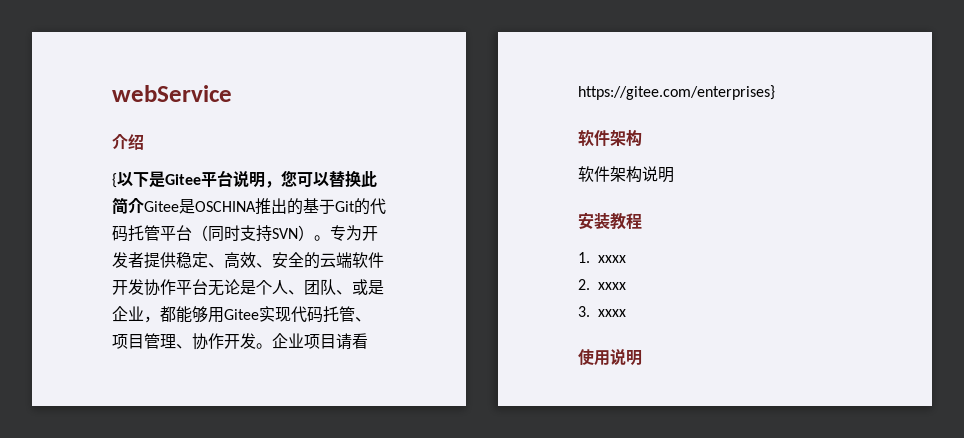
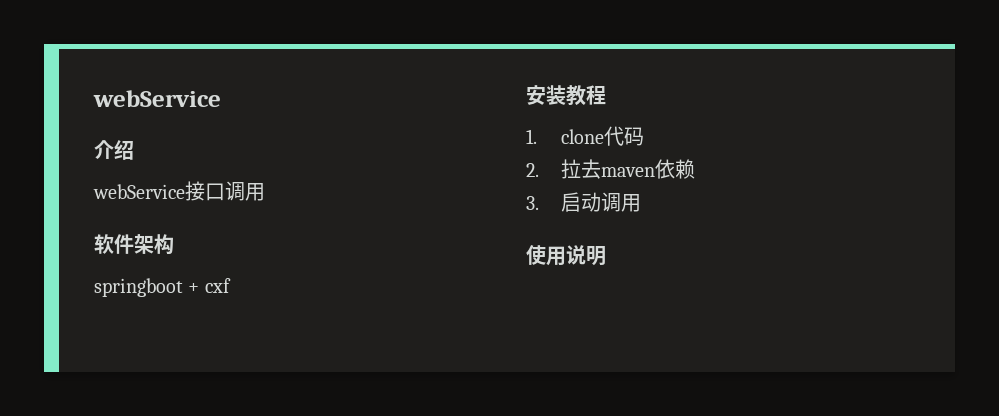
- {以下是Gitee平台说明，您可以替换此简介Gitee是OSCHINA推出的基于Git的代码托管平台（同时支持SVN）。专为开发者提供稳定、高效、安全的云端软件开发协作平台无论是个人、团队、或是企业，都能够用Gitee实现代码托管、项目管理、协作开发。企业项目请看https://gitee.com/enterprises}
+ webService接口调用
- 软件架构说明
+ springboot + cxf
- 1. xxxx
+ 1. clone代码
- 2. xxxx
+ 2.拉去maven依赖
- 3. xxxx
+ 3.启动调用

